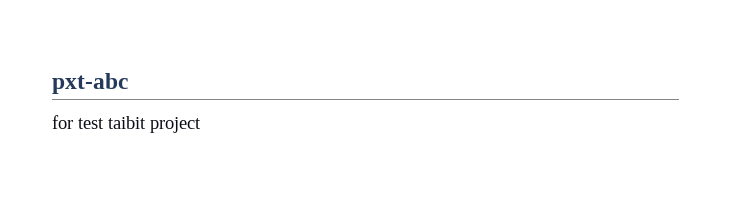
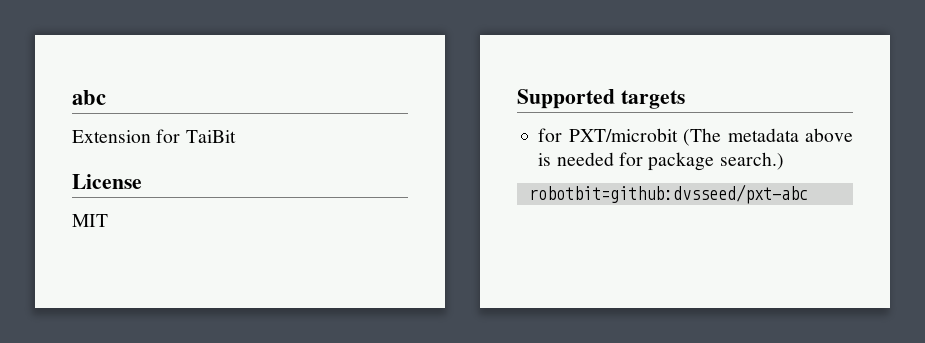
- pxt-abc
- for test taibit project
+ abc
+ Extension for TaiBit
+ License
+ MIT
+ Supported targets
+ for PXT/microbit (The metadata above is needed for package search.)
+ robotbit=github:dvsseed/pxt-abc

